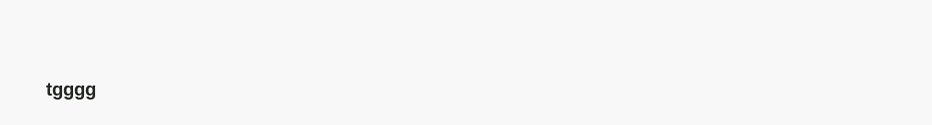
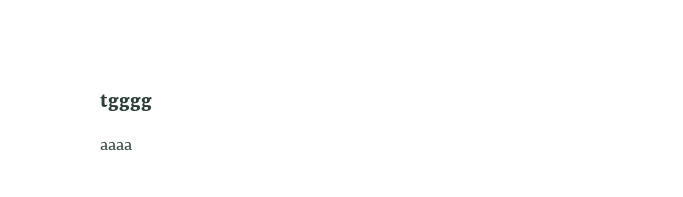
+ aaaa

